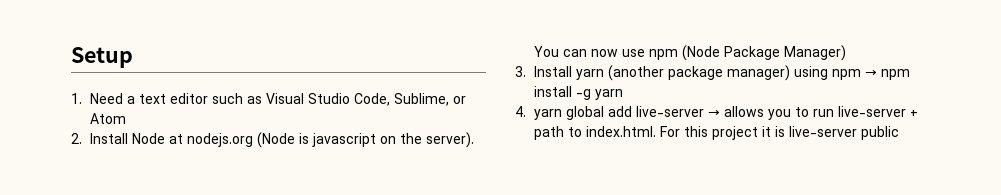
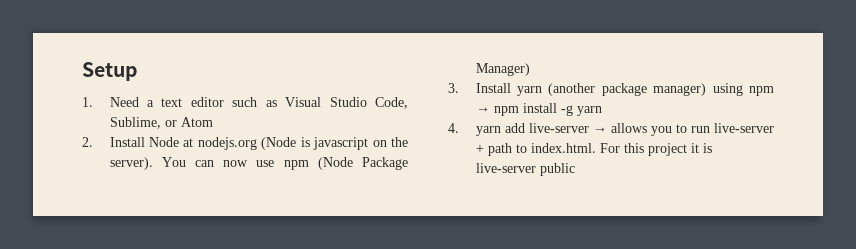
- 4. yarn global add live-server → allows you to run live-server + path to index.html. For this project it is live-server public
+ 4. yarn add live-server → allows you to run live-server + path to index.html. For this project it is live-server public

